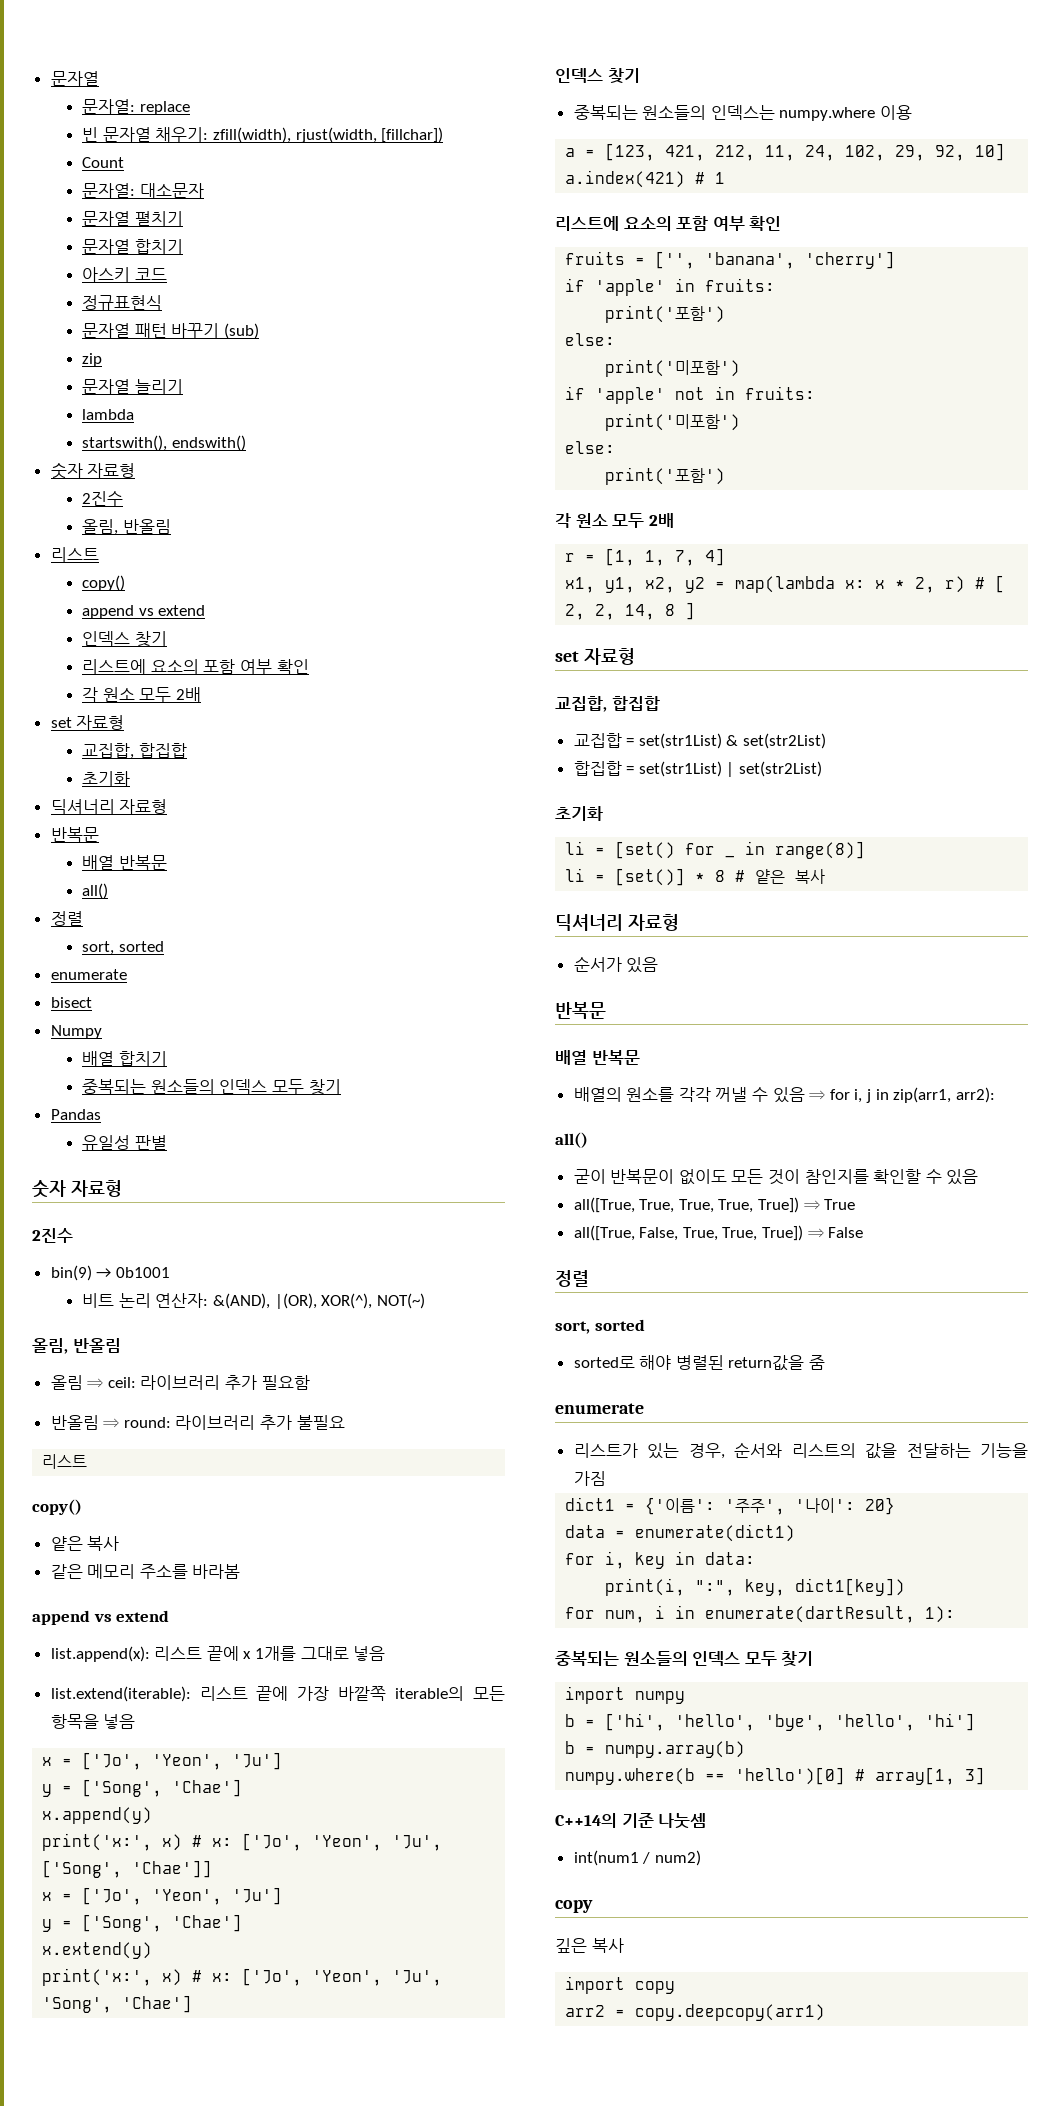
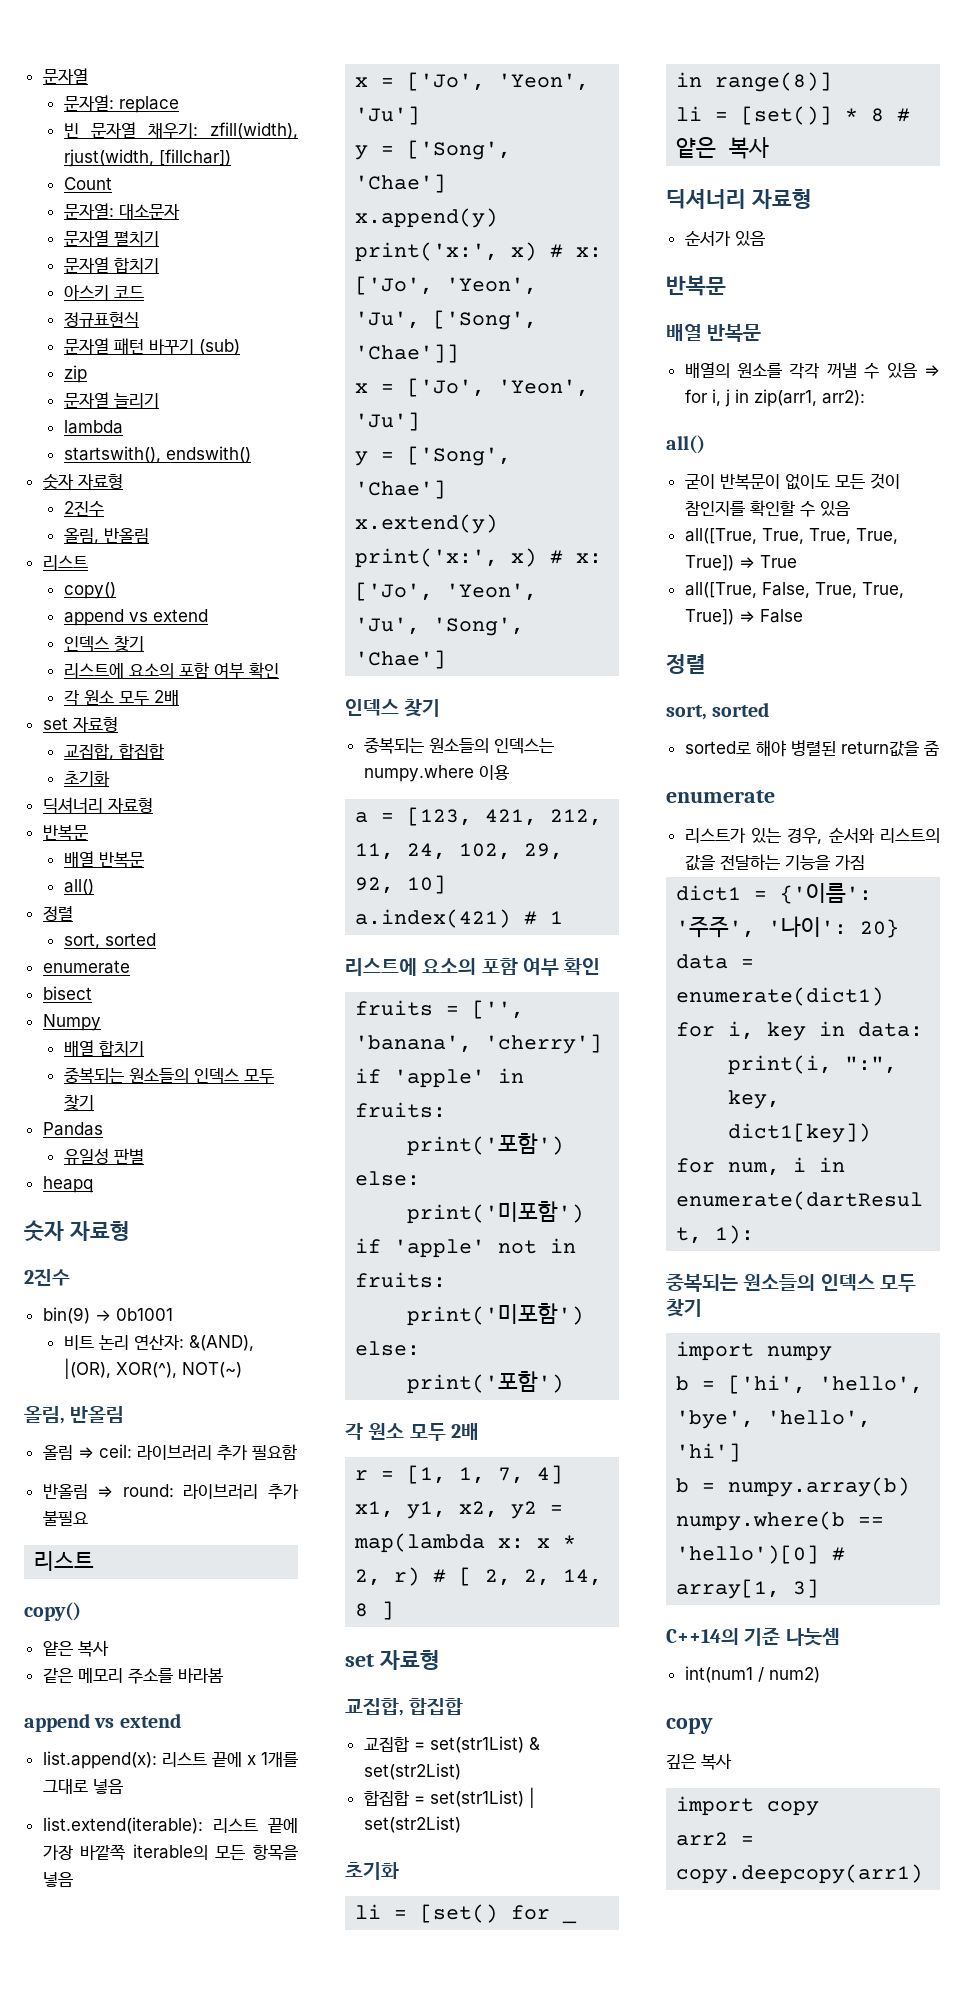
+ heapq

